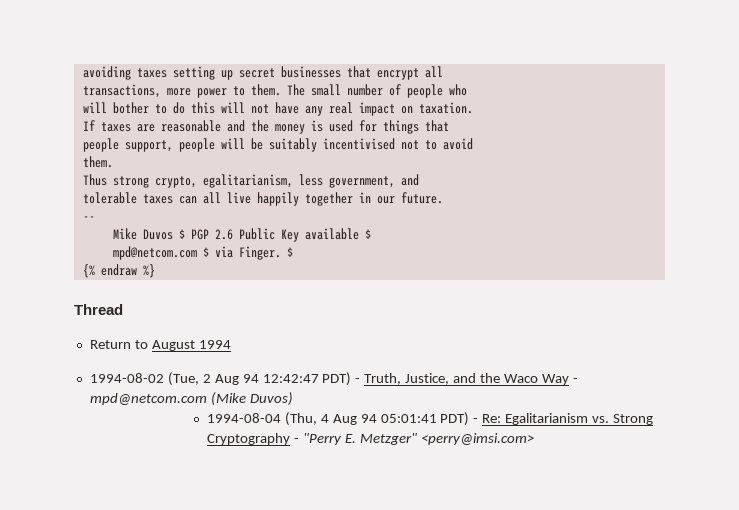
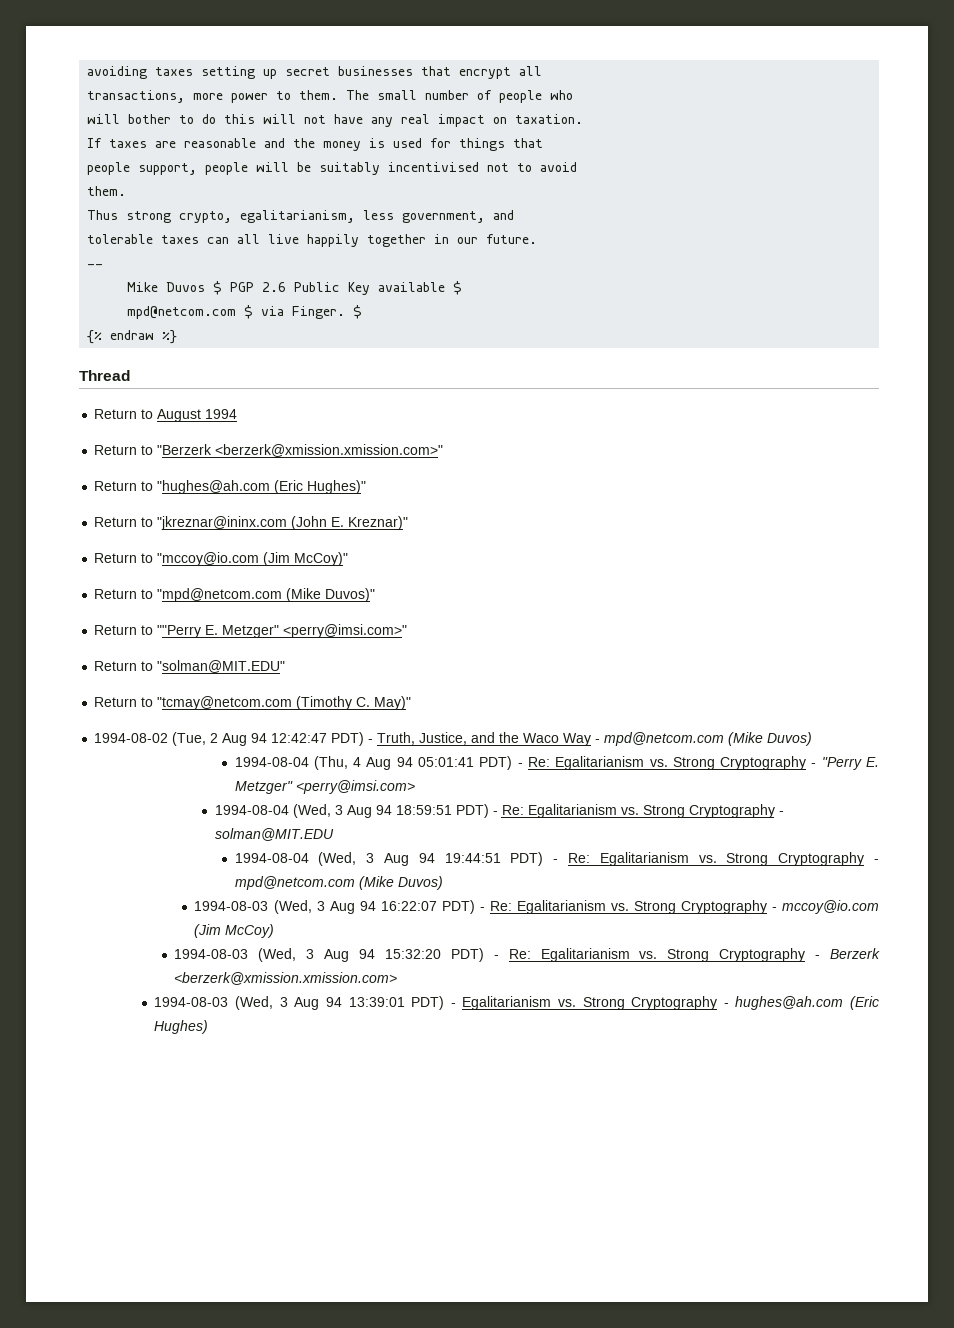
+ Return to "Berzerk <berzerk@xmission.xmission.com>"
+ Return to "hughes@ah.com (Eric Hughes)"
+ Return to "jkreznar@ininx.com (John E. Kreznar)"
+ Return to "mccoy@io.com (Jim McCoy)"
+ Return to "mpd@netcom.com (Mike Duvos)"
+ Return to ""Perry E. Metzger" <perry@imsi.com>"
+ Return to "solman@MIT.EDU"
+ Return to "tcmay@netcom.com (Timothy C. May)"
+ 1994-08-04 (Wed, 3 Aug 94 18:59:51 PDT) - Re: Egalitarianism vs. Strong Cryptography - solman@MIT.EDU
+ 1994-08-04 (Wed, 3 Aug 94 19:44:51 PDT) - Re: Egalitarianism vs. Strong Cryptography - mpd@netcom.com (Mike Duvos)
+ 1994-08-03 (Wed, 3 Aug 94 16:22:07 PDT) - Re: Egalitarianism vs. Strong Cryptography - mccoy@io.com (Jim McCoy)
+ 1994-08-03 (Wed, 3 Aug 94 15:32:20 PDT) - Re: Egalitarianism vs. Strong Cryptography - Berzerk <berzerk@xmission.xmission.com>
+ 1994-08-03 (Wed, 3 Aug 94 13:39:01 PDT) - Egalitarianism vs. Strong Cryptography - hughes@ah.com (Eric Hughes)

